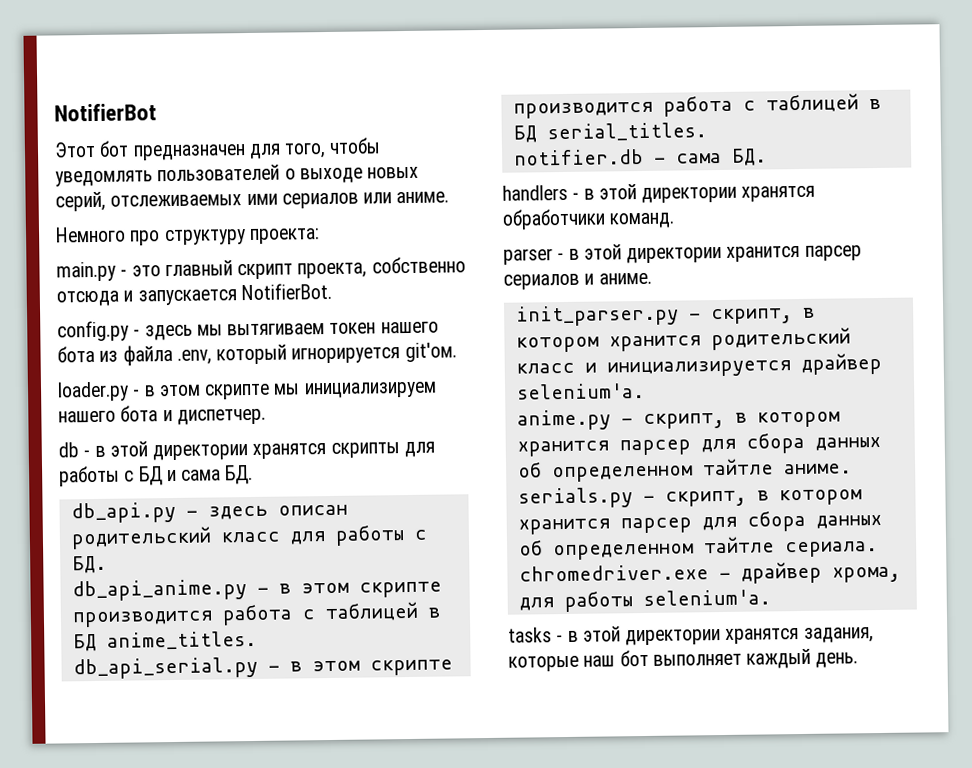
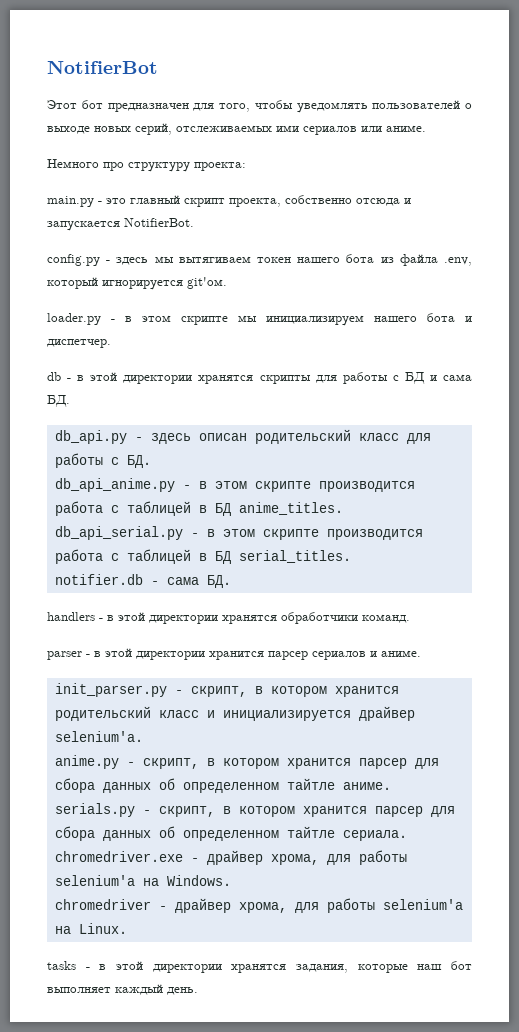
- chromedriver.exe - драйвер хрома, для работы selenium'а.
+ chromedriver.exe - драйвер хрома, для работы selenium'а на Windows.
+ chromedriver - драйвер хрома, для работы selenium'а на Linux.

